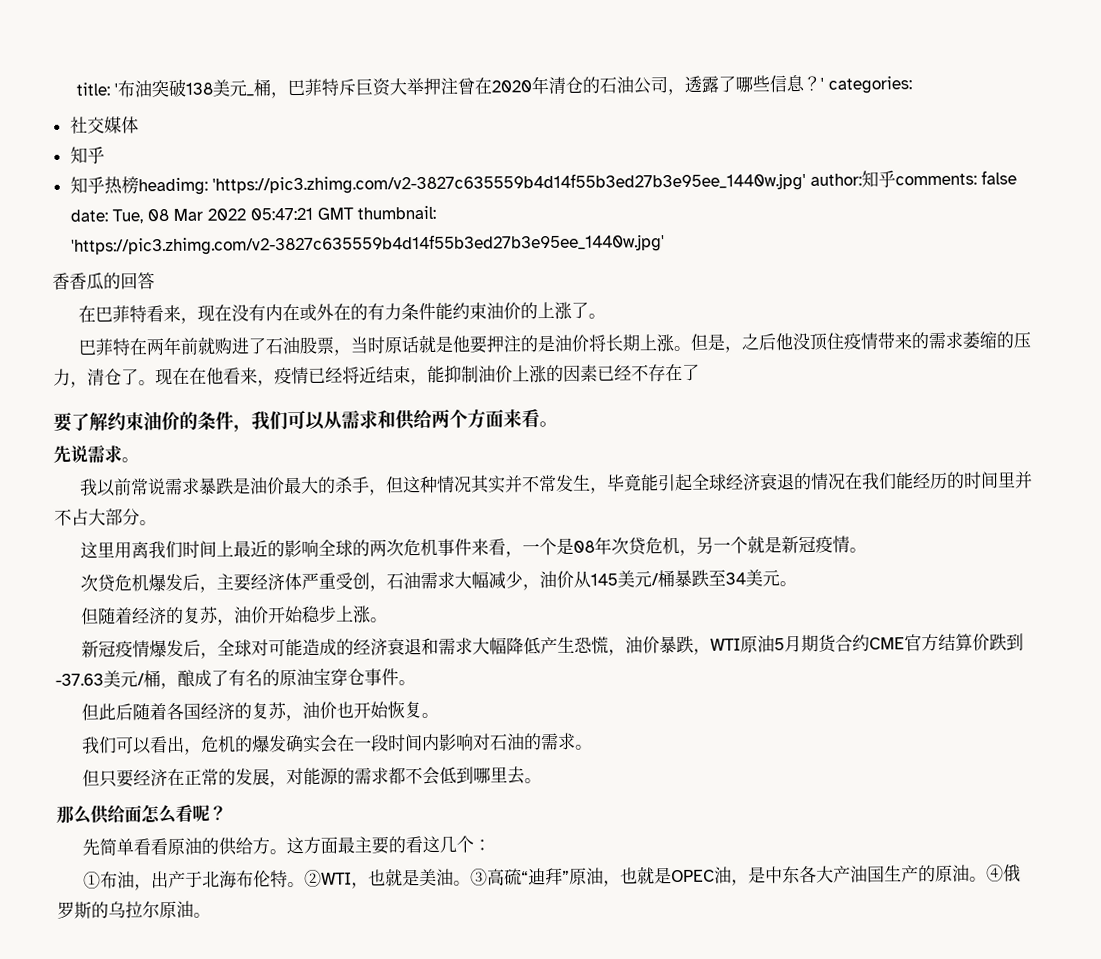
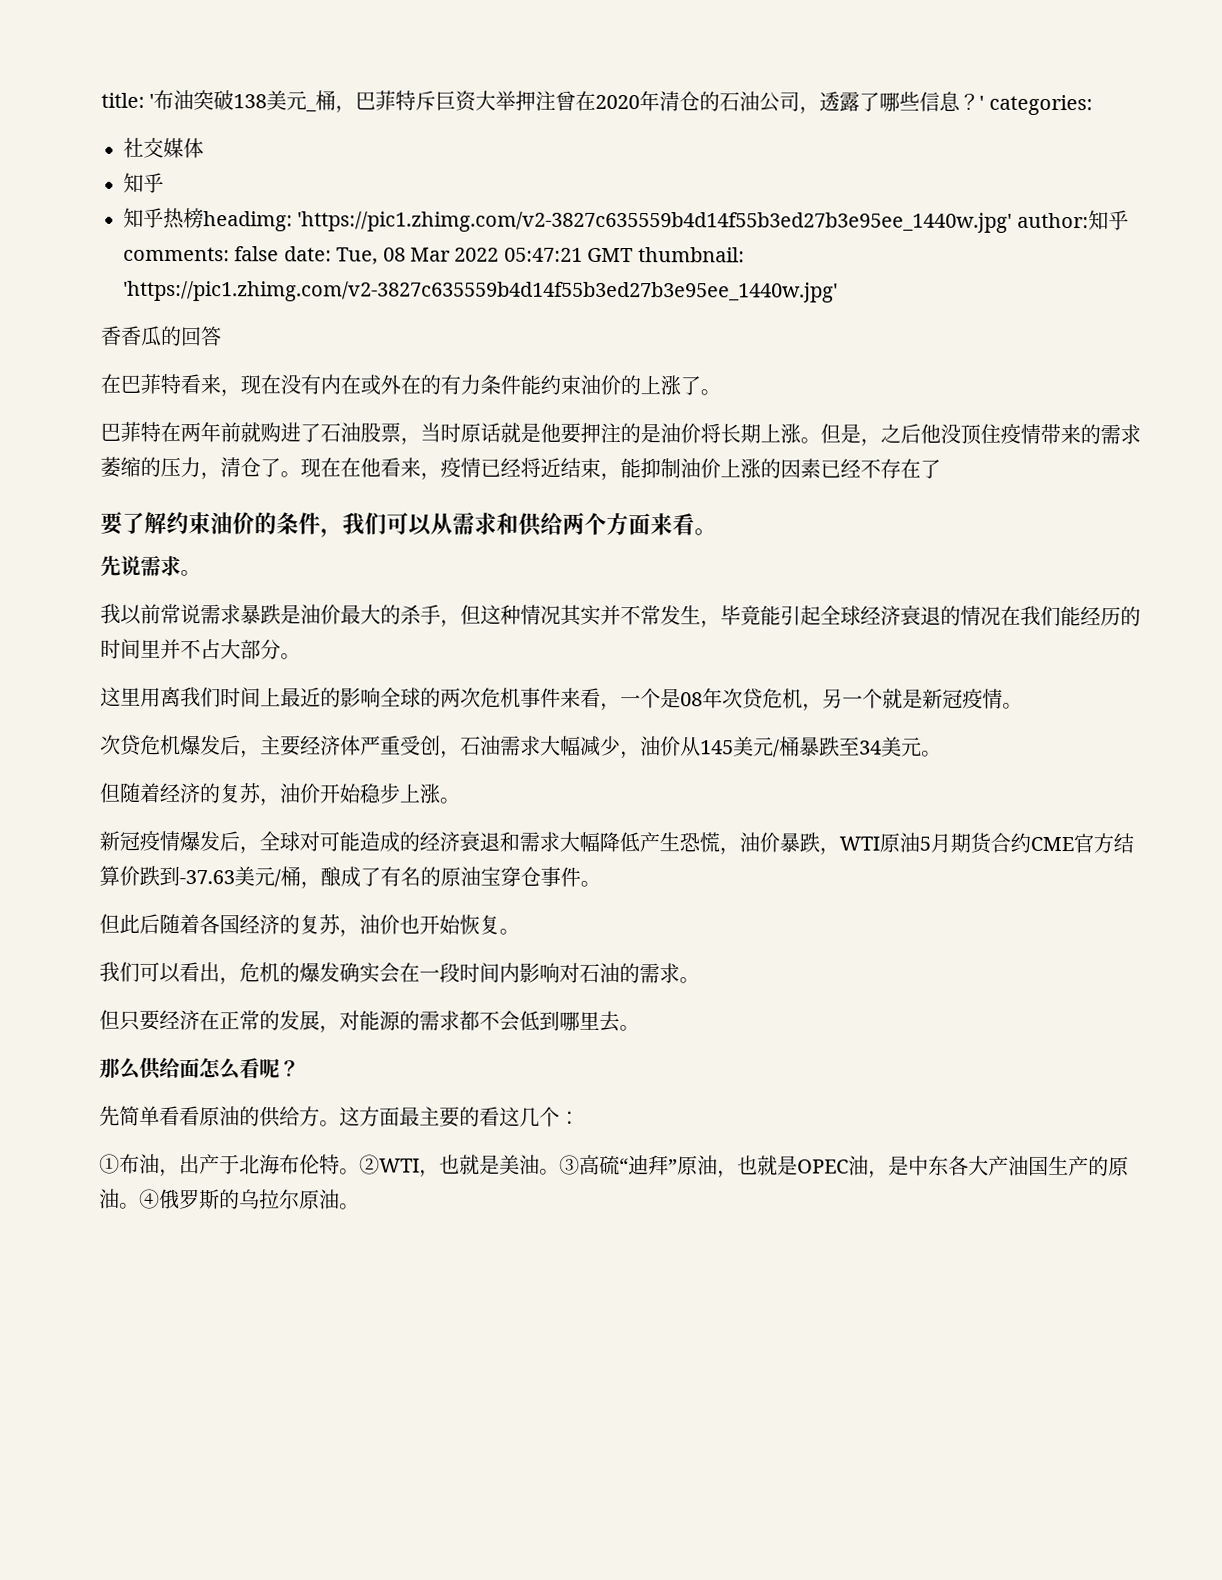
- 知乎热榜headimg: 'https://pic3.zhimg.com/v2-3827c635559b4d14f55b3ed27b3e95ee_1440w.jpg' author:知乎comments: false date: Tue, 08 Mar 2022 05:47:21 GMT thumbnail: 'https://pic3.zhimg.com/v2-3827c635559b4d14f55b3ed27b3e95ee_1440w.jpg'
+ 知乎热榜headimg: 'https://pic1.zhimg.com/v2-3827c635559b4d14f55b3ed27b3e95ee_1440w.jpg' author:知乎comments: false date: Tue, 08 Mar 2022 05:47:21 GMT thumbnail: 'https://pic1.zhimg.com/v2-3827c635559b4d14f55b3ed27b3e95ee_1440w.jpg'

